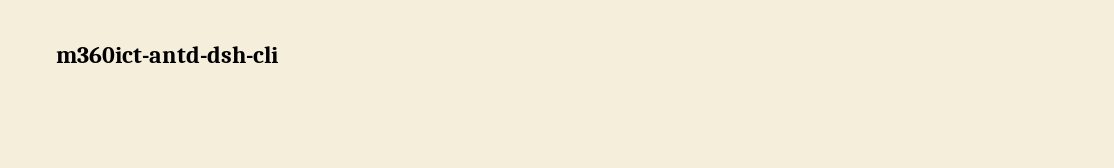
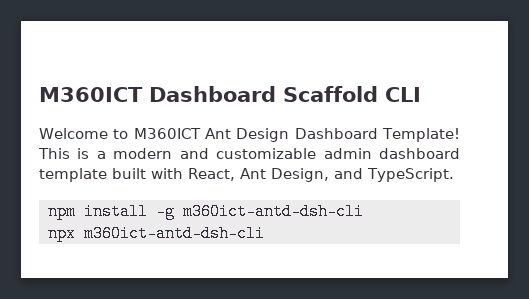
- m360ict-antd-dsh-cli
+ M360ICT Dashboard Scaffold CLI
+ Welcome to M360ICT Ant Design Dashboard Template! This is a modern and customizable admin dashboard template built with React, Ant Design, and TypeScript.
+ npm install -g m360ict-antd-dsh-cli
+ npx m360ict-antd-dsh-cli

